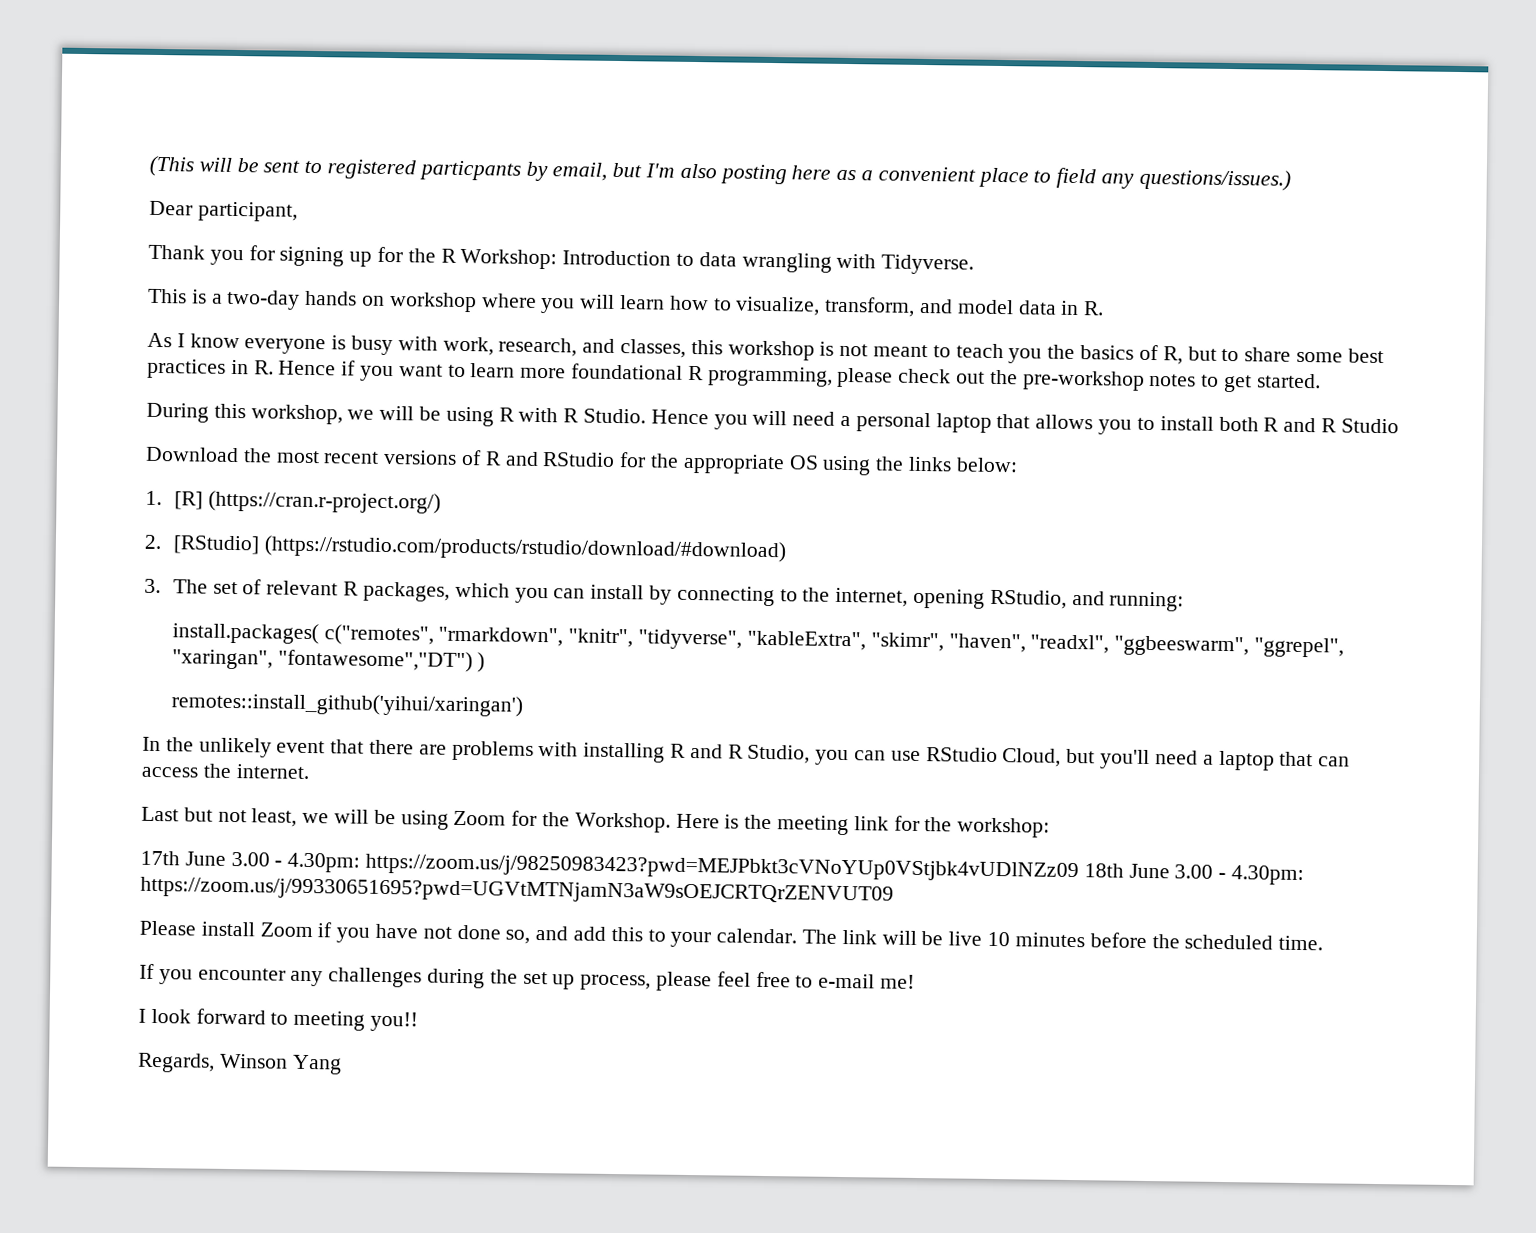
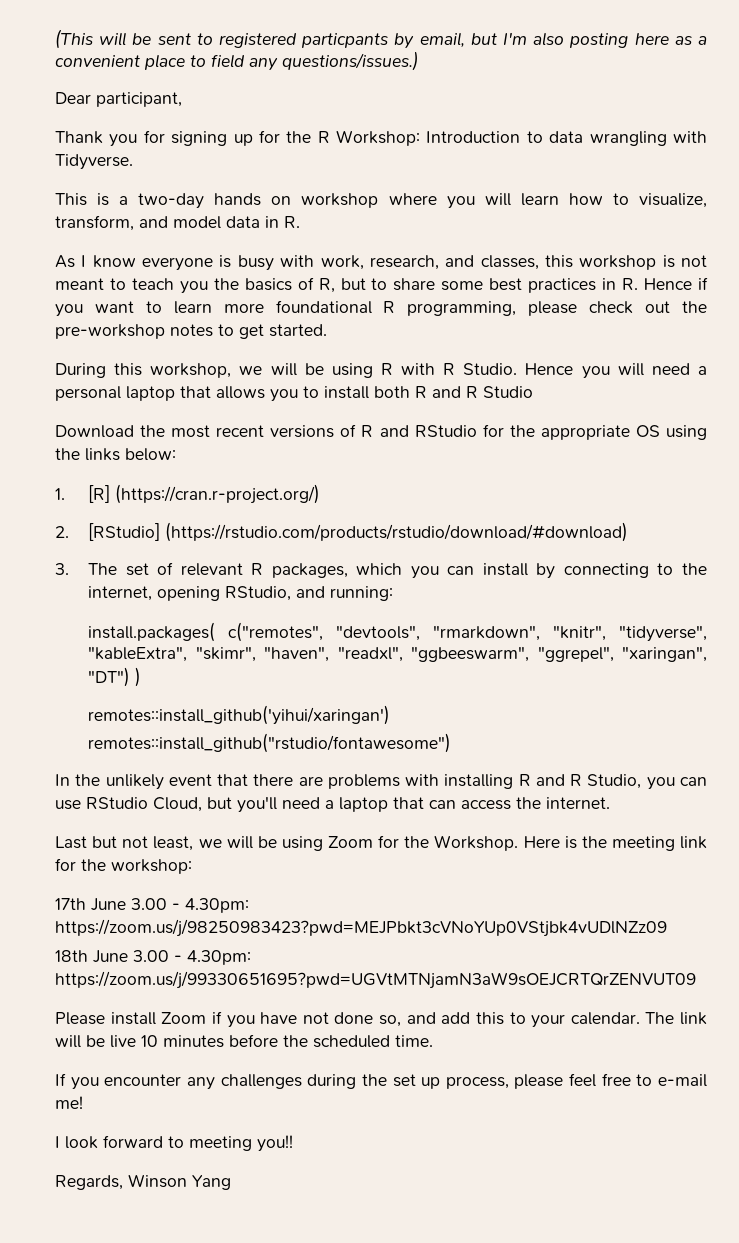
- install.packages( c("remotes", "rmarkdown", "knitr", "tidyverse", "kableExtra", "skimr", "haven", "readxl", "ggbeeswarm", "ggrepel", "xaringan", "fontawesome","DT") )
+ install.packages( c("remotes", "devtools", "rmarkdown", "knitr", "tidyverse", "kableExtra", "skimr", "haven", "readxl", "ggbeeswarm", "ggrepel", "xaringan", "DT") )
+ remotes::install_github("rstudio/fontawesome")
- 17th June 3.00 - 4.30pm: https://zoom.us/j/98250983423?pwd=MEJPbkt3cVNoYUp0VStjbk4vUDlNZz09 18th June 3.00 - 4.30pm: https://zoom.us/j/99330651695?pwd=UGVtMTNjamN3aW9sOEJCRTQrZENVUT09
+ 17th June 3.00 - 4.30pm: https://zoom.us/j/98250983423?pwd=MEJPbkt3cVNoYUp0VStjbk4vUDlNZz09
+ 18th June 3.00 - 4.30pm: https://zoom.us/j/99330651695?pwd=UGVtMTNjamN3aW9sOEJCRTQrZENVUT09

